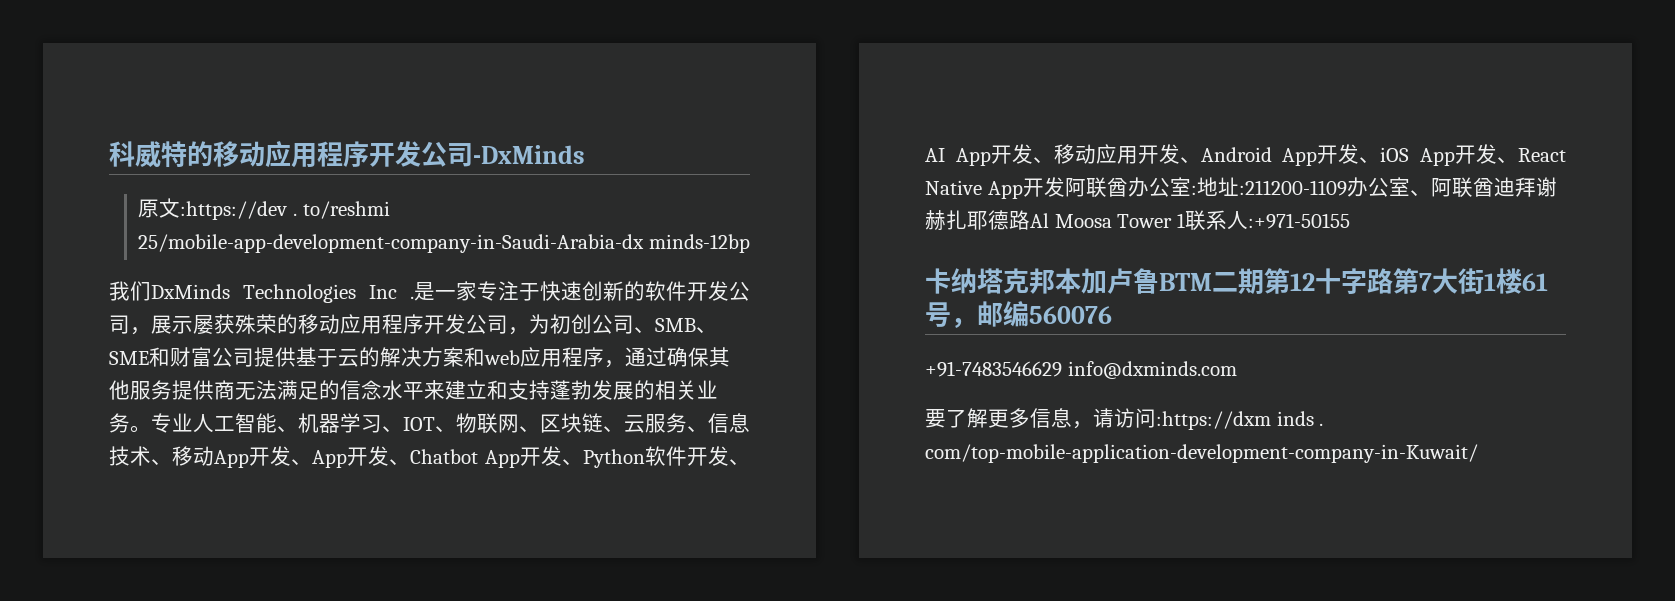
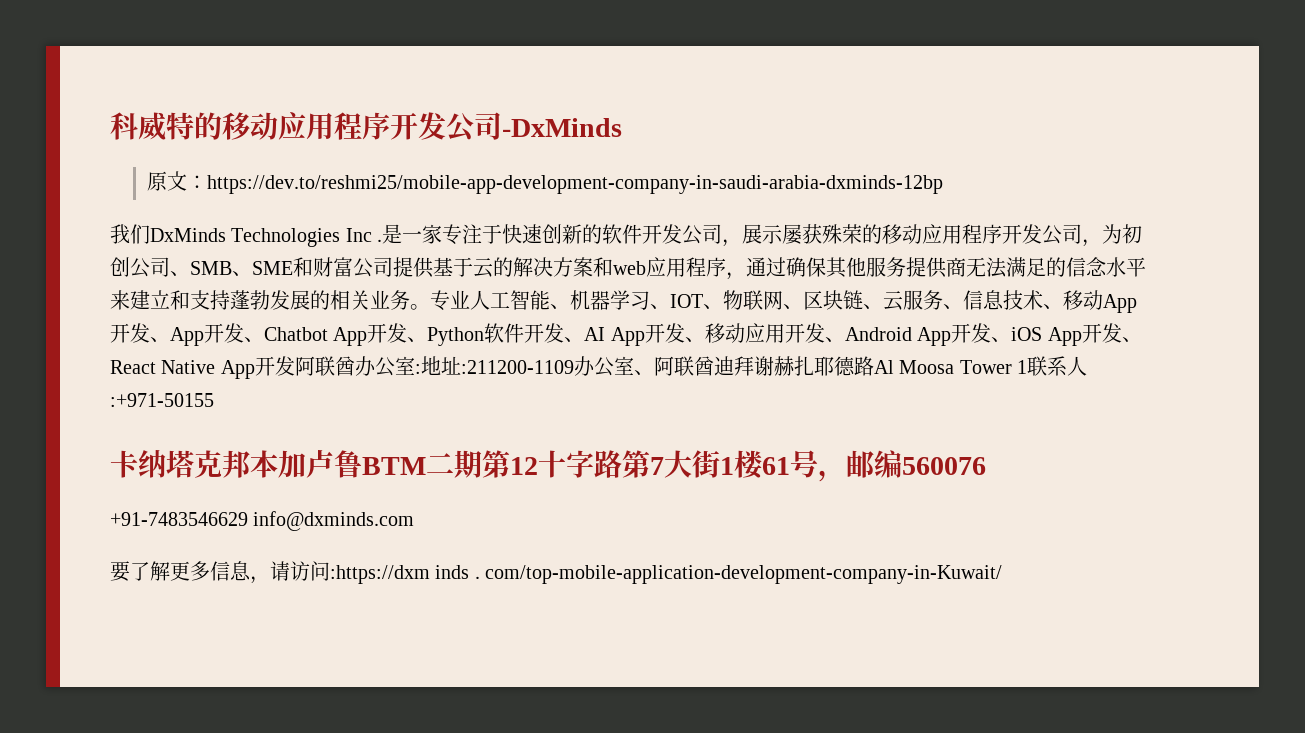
- 原文:https://dev . to/reshmi 25/mobile-app-development-company-in-Saudi-Arabia-dx minds-12bp
+ 原文：https://dev.to/reshmi25/mobile-app-development-company-in-saudi-arabia-dxminds-12bp

